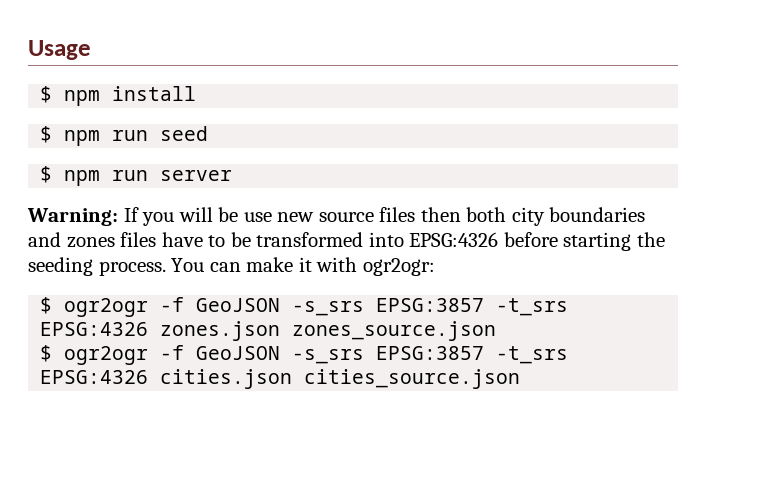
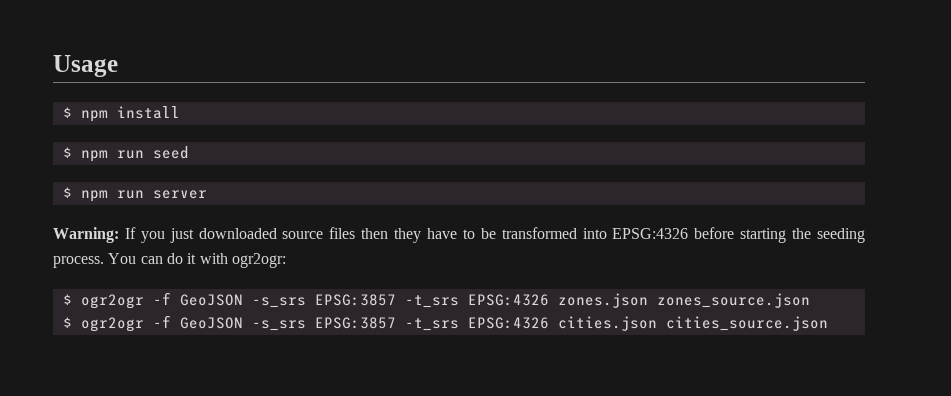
- Warning: If you will be use new source files then both city boundaries and zones files have to be transformed into EPSG:4326 before starting the seeding process.
+ Warning: If you just downloaded source files then they have to be transformed into EPSG:4326 before starting the seeding process.
- You can make it with ogr2ogr:
+ You can do it with ogr2ogr:

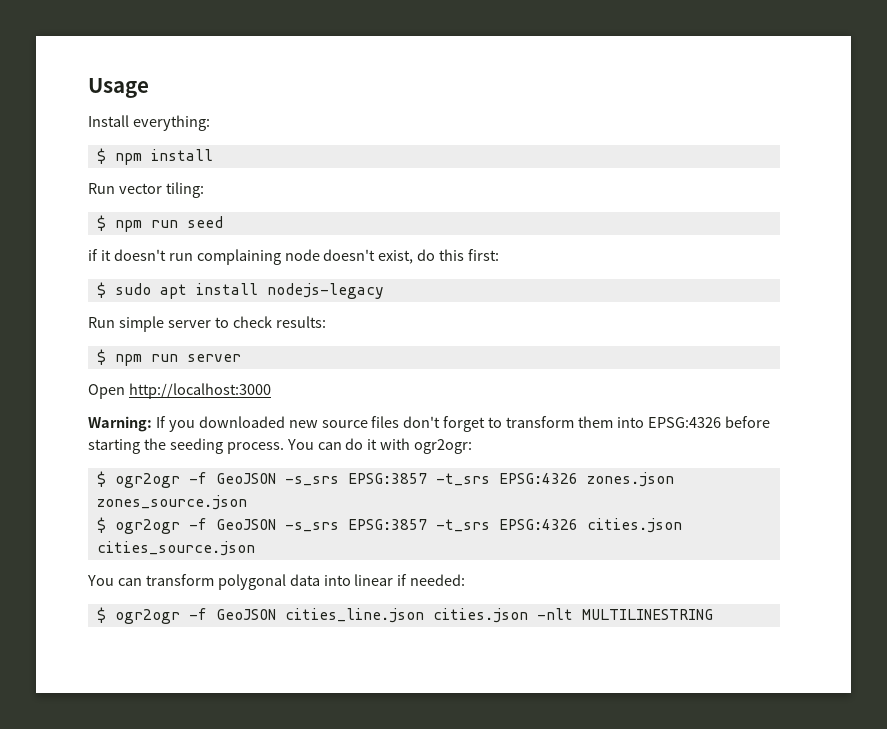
+ Install everything:
+ Run vector tiling:
+ if it doesn't run complaining node doesn't exist, do this first:
+ $ sudo apt install nodejs-legacy
+ Run simple server to check results:
+ Open http://localhost:3000
- Warning: If you just downloaded source files then they have to be transformed into EPSG:4326 before starting the seeding process.
+ Warning: If you downloaded new source files don't forget to transform them into EPSG:4326 before starting the seeding process.
+ You can transform polygonal data into linear if needed:
+ $ ogr2ogr -f GeoJSON cities_line.json cities.json -nlt MULTILINESTRING

